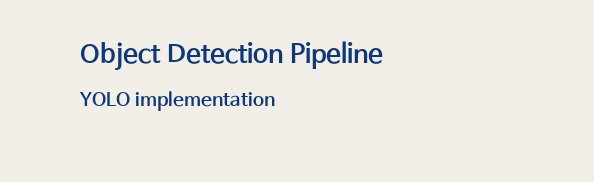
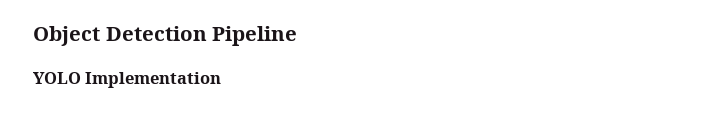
- YOLO implementation
+ YOLO Implementation

